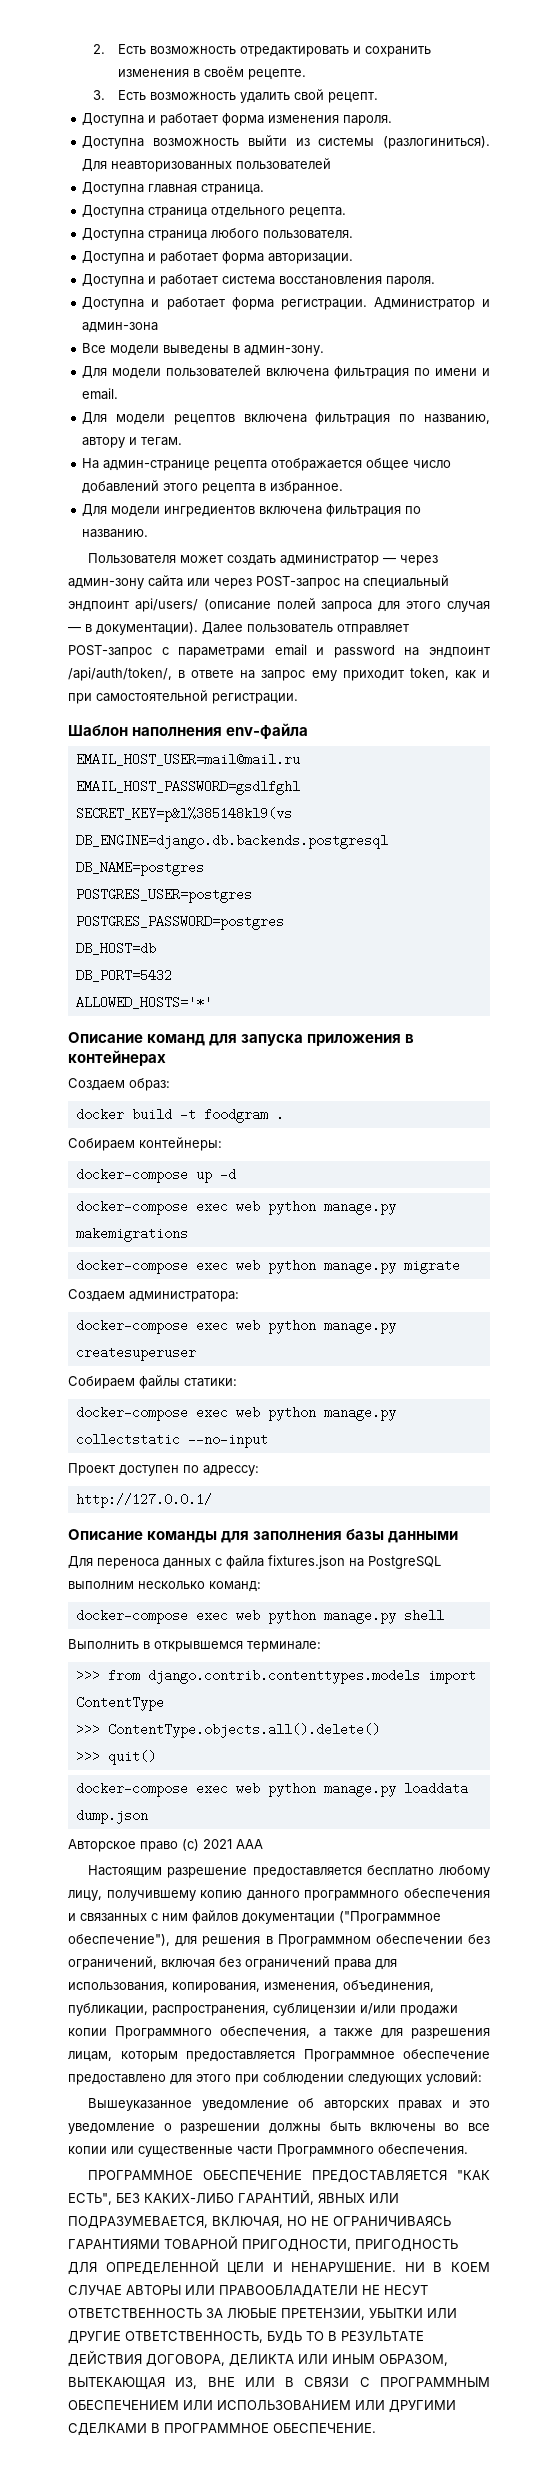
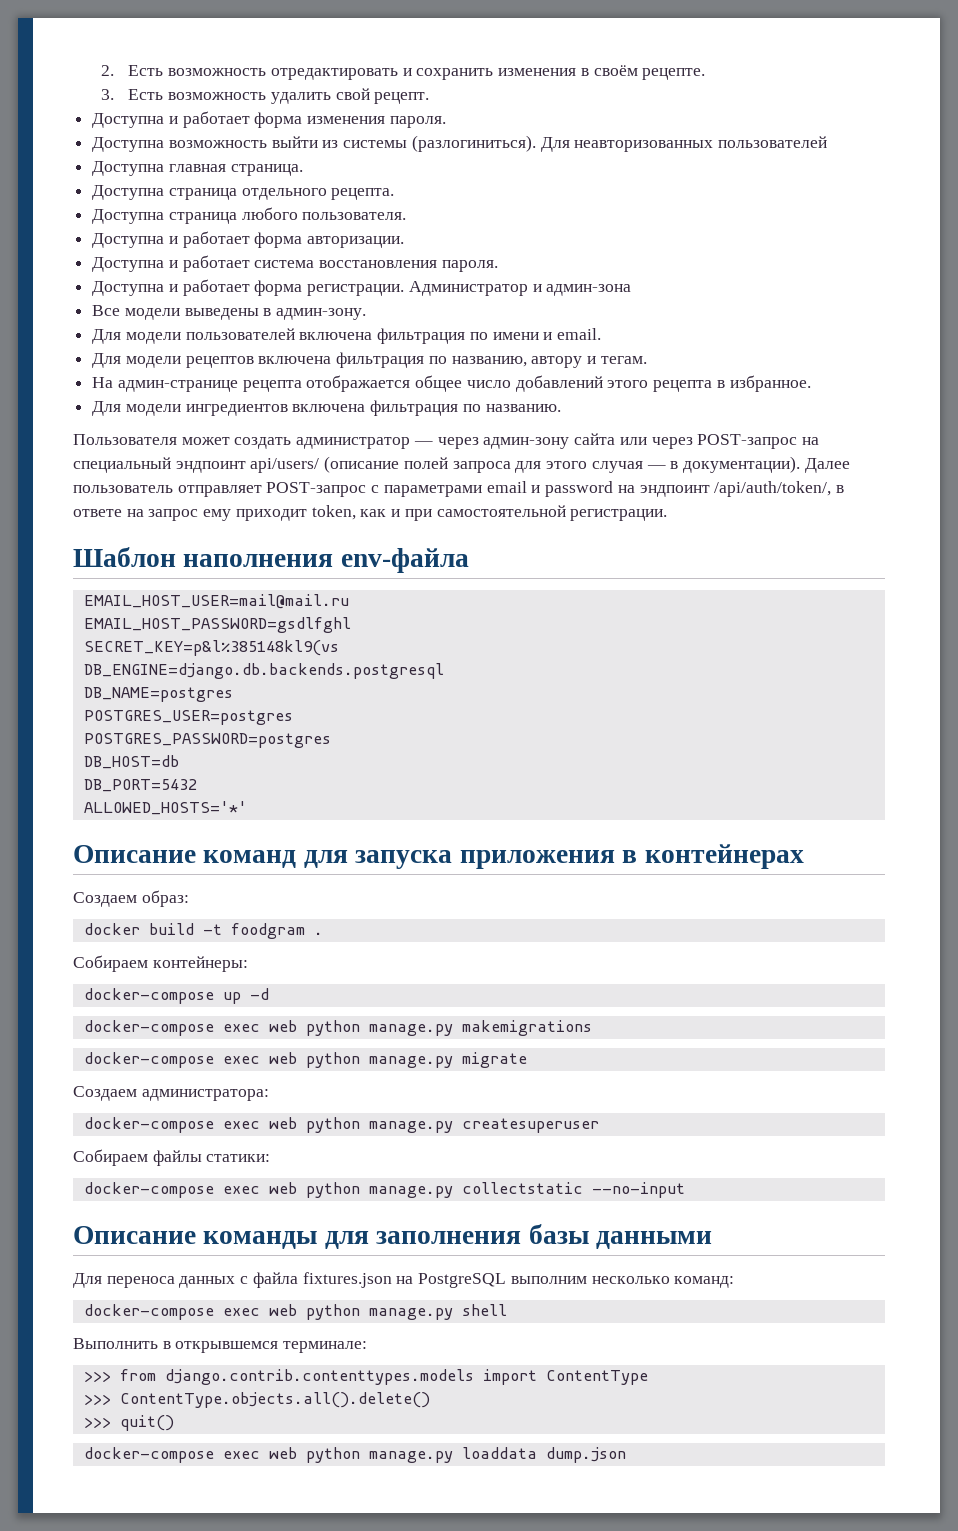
- Проект доступен по адрессу:
- http://127.0.0.1/
- Авторское право (c) 2021 AAA
- Настоящим разрешение предоставляется бесплатно любому лицу, получившему копию данного программного обеспечения и связанных с ним файлов документации ("Программное обеспечение"), для решения в Программном обеспечении без ограничений, включая без ограничений права для использования, копирования, изменения, объединения, публикации, распространения, сублицензии и/или продажи копии Программного обеспечения, а также для разрешения лицам, которым предоставляется Программное обеспечение предоставлено для этого при соблюдении следующих условий:
- Вышеуказанное уведомление об авторских правах и это уведомление о разрешении должны быть включены во все копии или существенные части Программного обеспечения.
- ПРОГРАММНОЕ ОБЕСПЕЧЕНИЕ ПРЕДОСТАВЛЯЕТСЯ "КАК ЕСТЬ", БЕЗ КАКИХ-ЛИБО ГАРАНТИЙ, ЯВНЫХ ИЛИ ПОДРАЗУМЕВАЕТСЯ, ВКЛЮЧАЯ, НО НЕ ОГРАНИЧИВАЯСЬ ГАРАНТИЯМИ ТОВАРНОЙ ПРИГОДНОСТИ, ПРИГОДНОСТЬ ДЛЯ ОПРЕДЕЛЕННОЙ ЦЕЛИ И НЕНАРУШЕНИЕ. НИ В КОЕМ СЛУЧАЕ АВТОРЫ ИЛИ ПРАВООБЛАДАТЕЛИ НЕ НЕСУТ ОТВЕТСТВЕННОСТЬ ЗА ЛЮБЫЕ ПРЕТЕНЗИИ, УБЫТКИ ИЛИ ДРУГИЕ ОТВЕТСТВЕННОСТЬ, БУДЬ ТО В РЕЗУЛЬТАТЕ ДЕЙСТВИЯ ДОГОВОРА, ДЕЛИКТА ИЛИ ИНЫМ ОБРАЗОМ, ВЫТЕКАЮЩАЯ ИЗ, ВНЕ ИЛИ В СВЯЗИ С ПРОГРАММНЫМ ОБЕСПЕЧЕНИЕМ ИЛИ ИСПОЛЬЗОВАНИЕМ ИЛИ ДРУГИМИ СДЕЛКАМИ В ПРОГРАММНОЕ ОБЕСПЕЧЕНИЕ.

